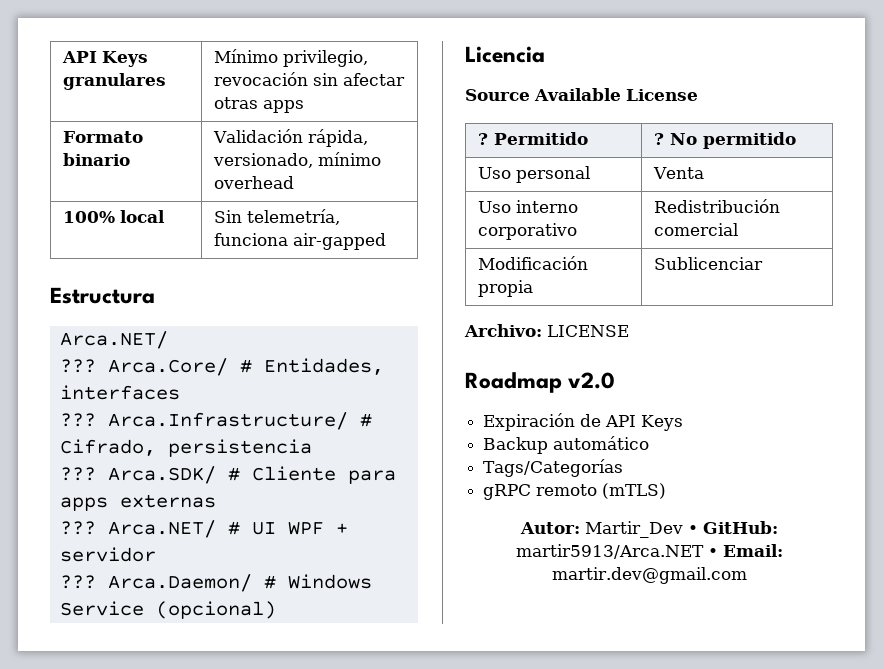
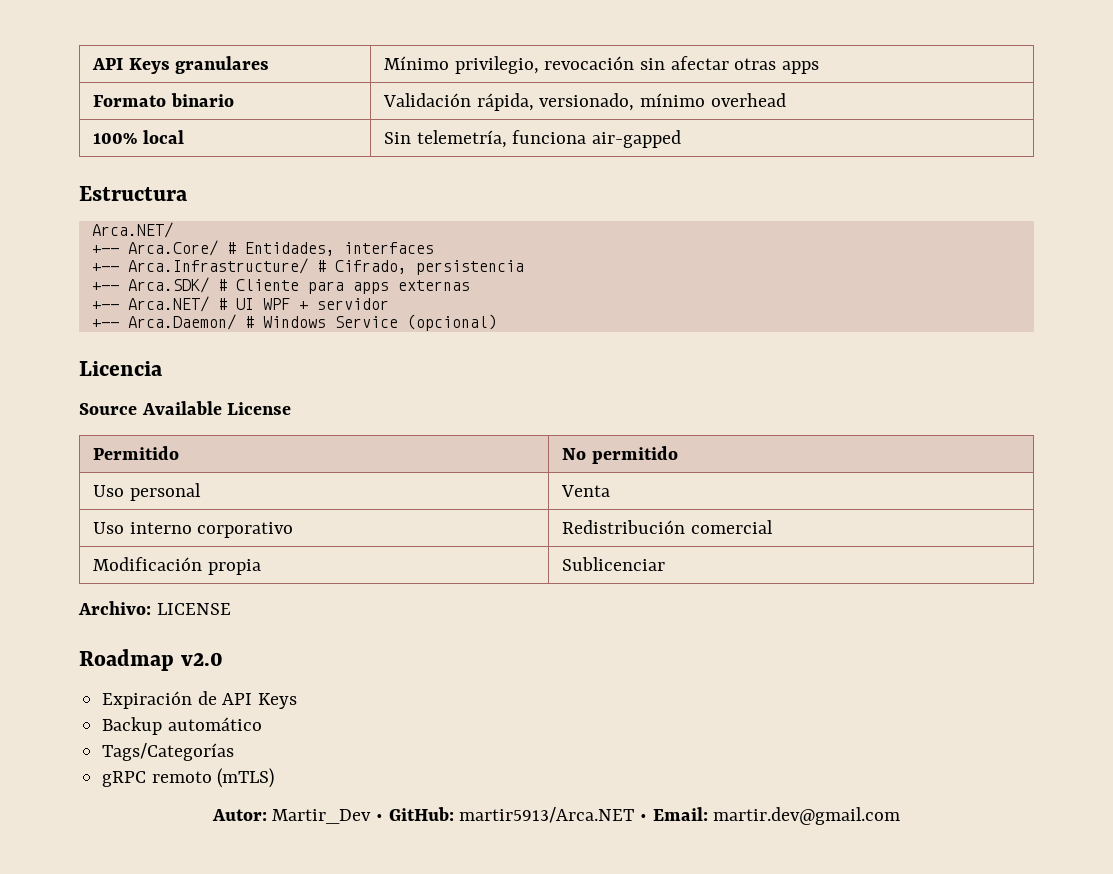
- ??? Arca.Core/ # Entidades, interfaces
+ +-- Arca.Core/ # Entidades, interfaces
- ??? Arca.Infrastructure/ # Cifrado, persistencia
+ +-- Arca.Infrastructure/ # Cifrado, persistencia
- ??? Arca.SDK/ # Cliente para apps externas
+ +-- Arca.SDK/ # Cliente para apps externas
- ??? Arca.NET/ # UI WPF + servidor
+ +-- Arca.NET/ # UI WPF + servidor
- ??? Arca.Daemon/ # Windows Service (opcional)
+ +-- Arca.Daemon/ # Windows Service (opcional)
- ? Permitido | ? No permitido
+ Permitido | No permitido

